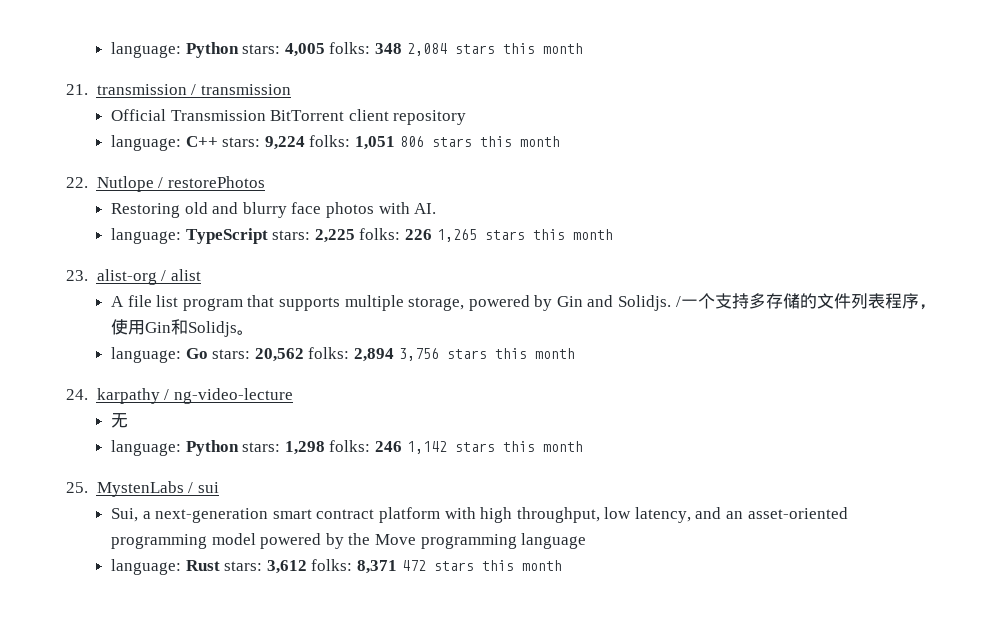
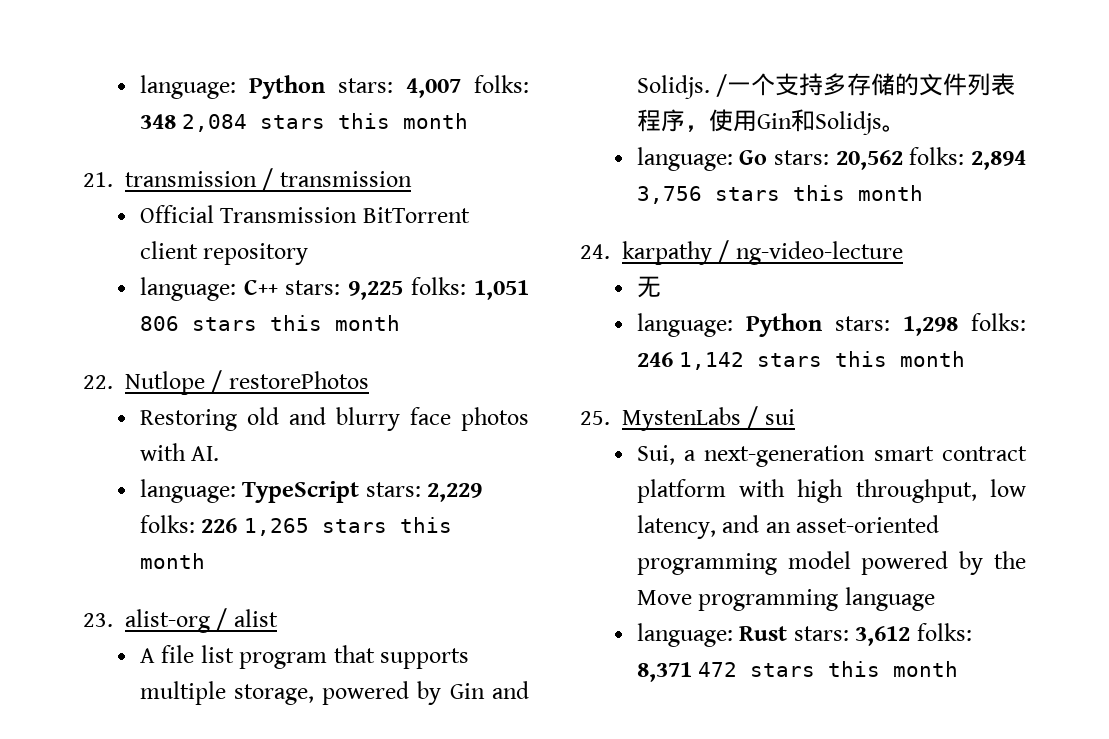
- language: Python stars: 4,005 folks: 348 2,084 stars this month
+ language: Python stars: 4,007 folks: 348 2,084 stars this month
- language: C++ stars: 9,224 folks: 1,051 806 stars this month
+ language: C++ stars: 9,225 folks: 1,051 806 stars this month
- language: TypeScript stars: 2,225 folks: 226 1,265 stars this month
+ language: TypeScript stars: 2,229 folks: 226 1,265 stars this month

